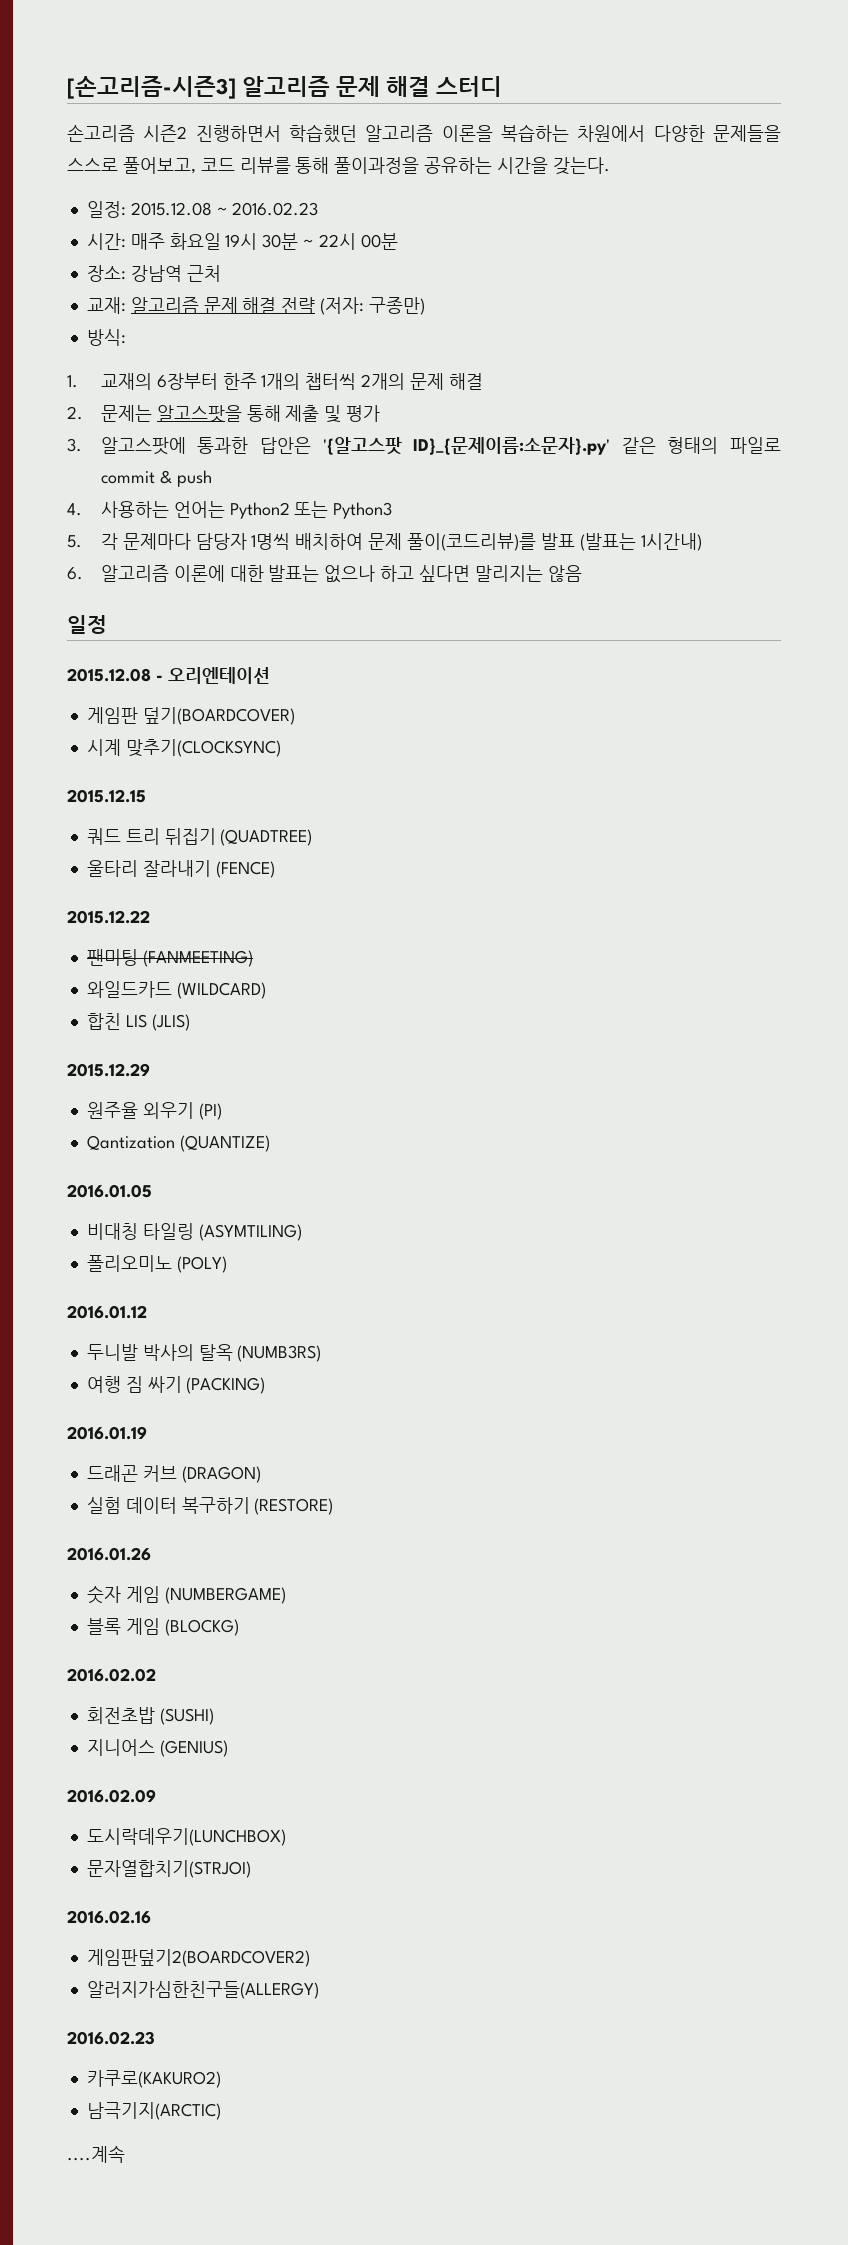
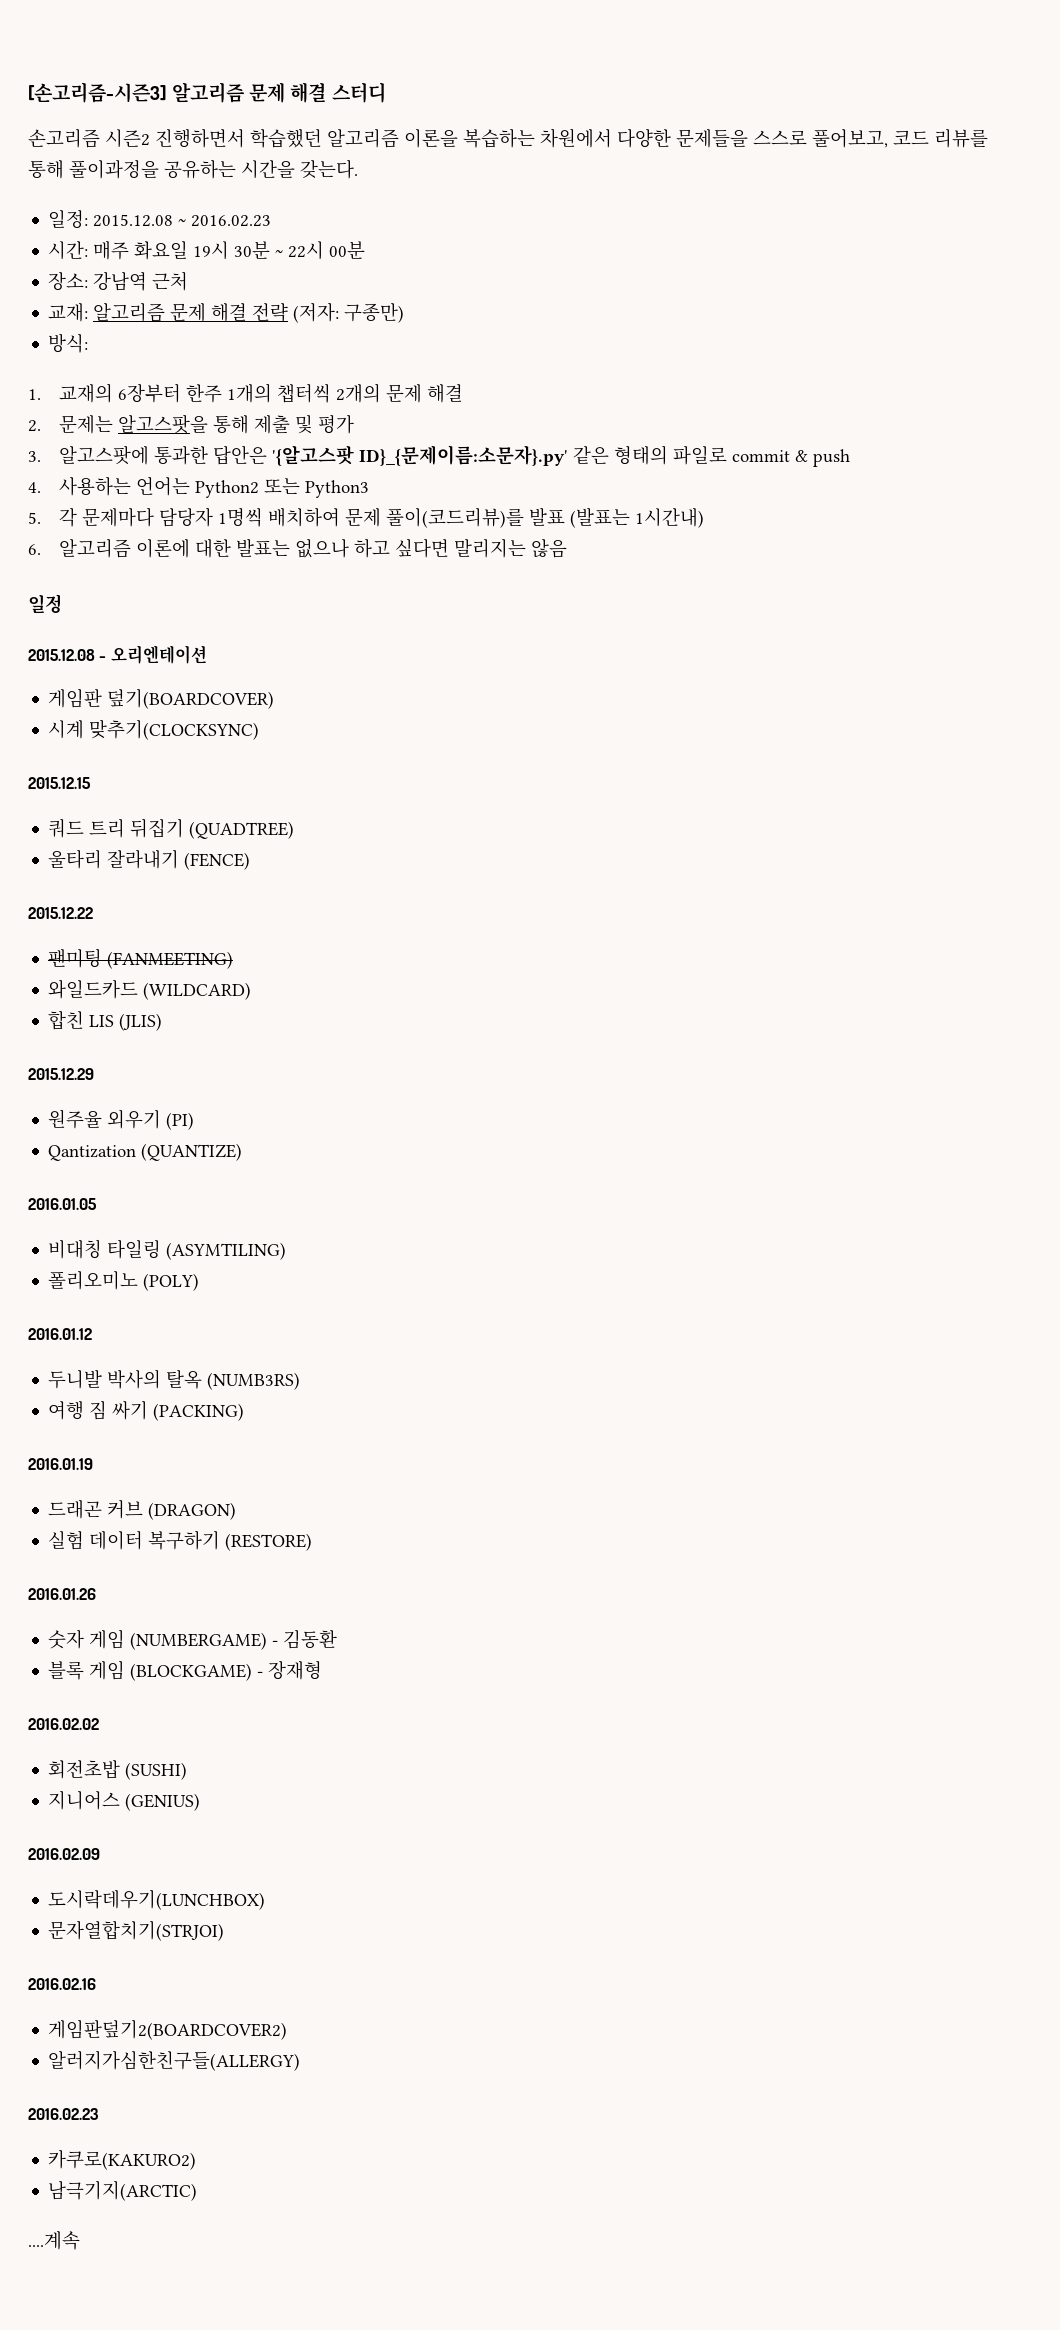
- 숫자 게임 (NUMBERGAME)
+ 숫자 게임 (NUMBERGAME) - 김동환
- 블록 게임 (BLOCKG)
+ 블록 게임 (BLOCKGAME) - 장재형

